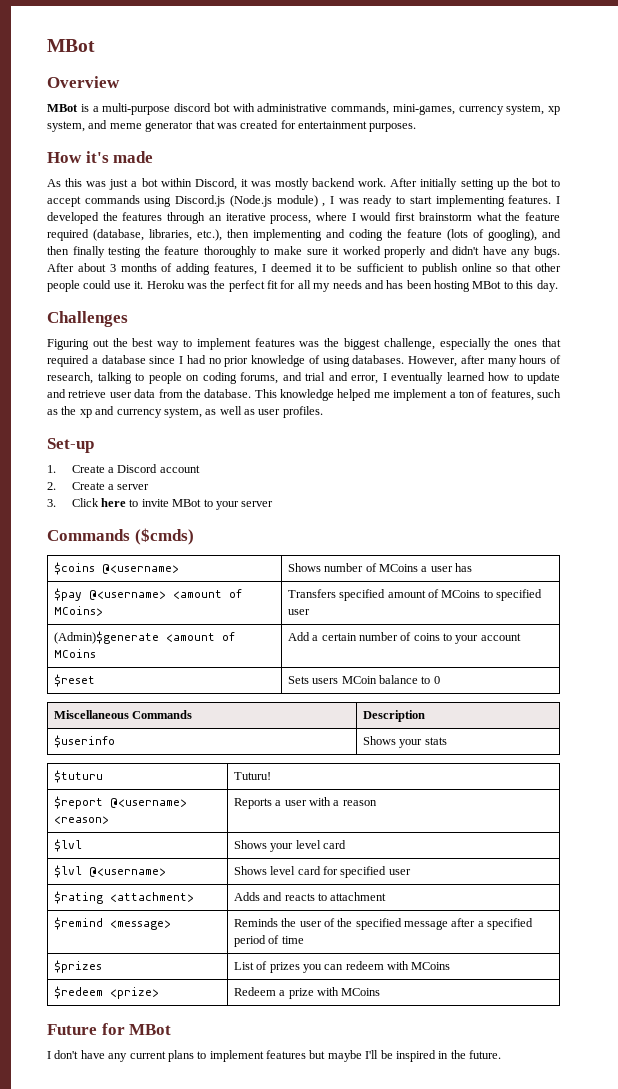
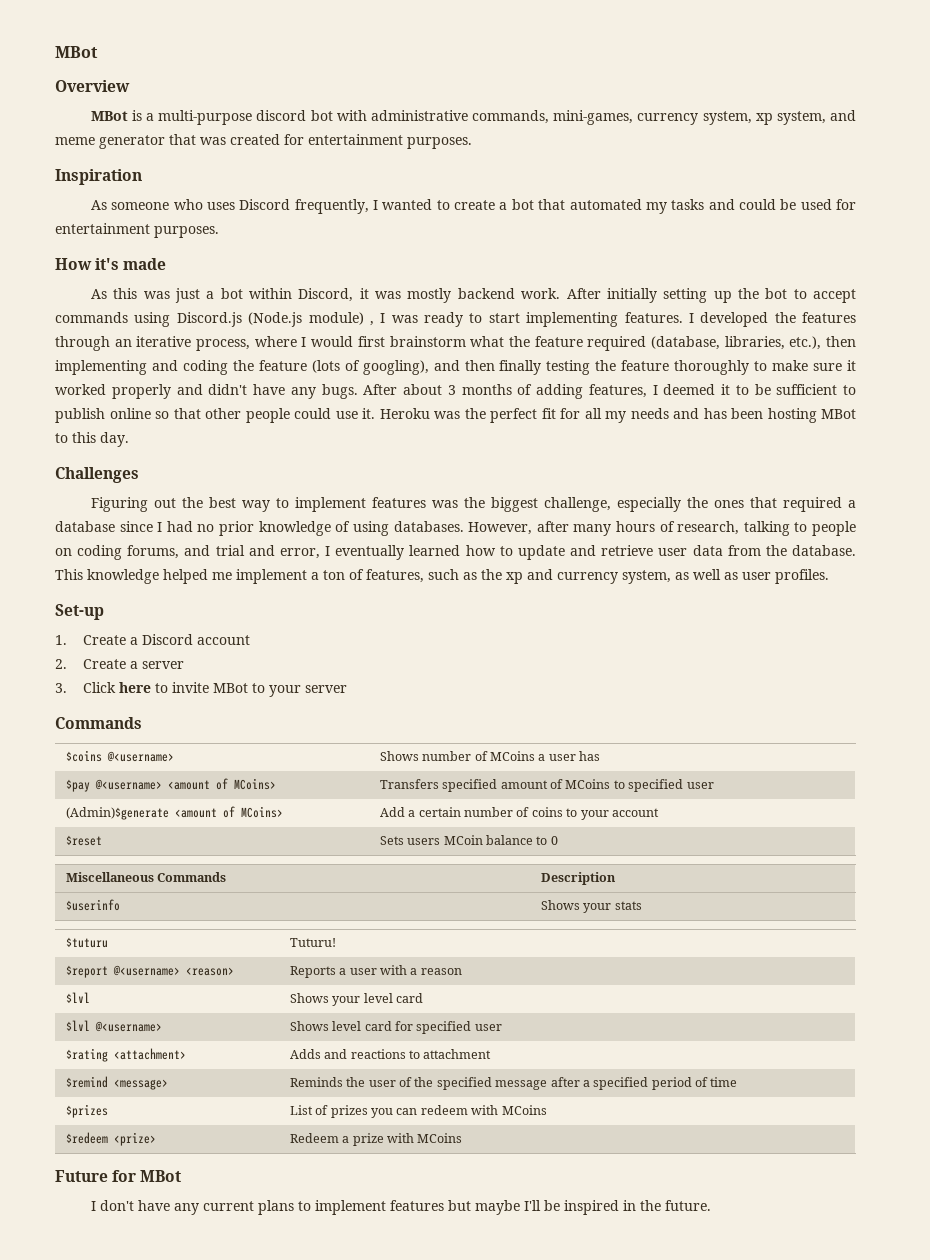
+ Inspiration
+ As someone who uses Discord frequently, I wanted to create a bot that automated my tasks and could be used for entertainment purposes.
  3. Click here to invite MBot to your server
- Commands ($cmds)
+ Commands
- (Admin)$generate <amount of MCoins | Add a certain number of coins to your account
+ (Admin)$generate <amount of MCoins> | Add a certain number of coins to your account
- $rating <attachment> | Adds and reacts to attachment
+ $rating <attachment> | Adds and reactions to attachment

